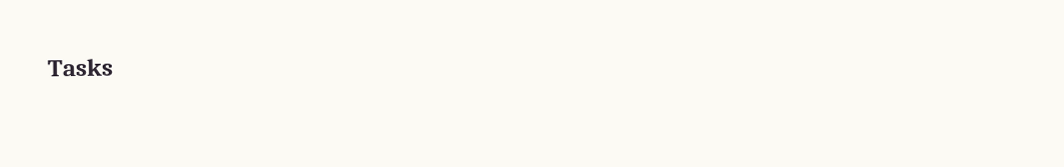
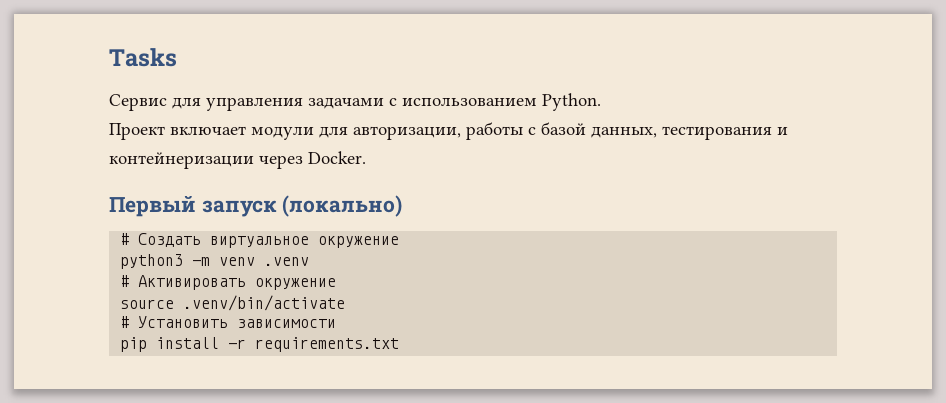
+ Сервис для управления задачами с использованием Python.
+ Проект включает модули для авторизации, работы с базой данных, тестирования и контейнеризации через Docker.
+ Первый запуск (локально)
+ # Создать виртуальное окружение
+ python3 -m venv .venv
+ # Активировать окружение
+ source .venv/bin/activate
+ # Установить зависимости
+ pip install -r requirements.txt

